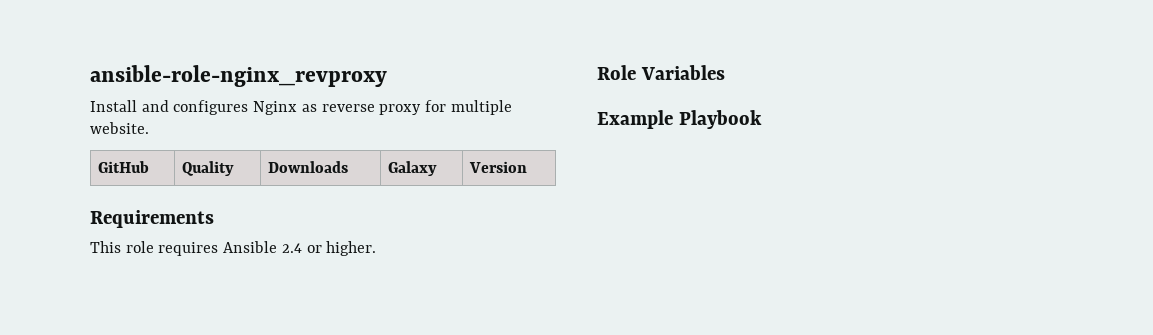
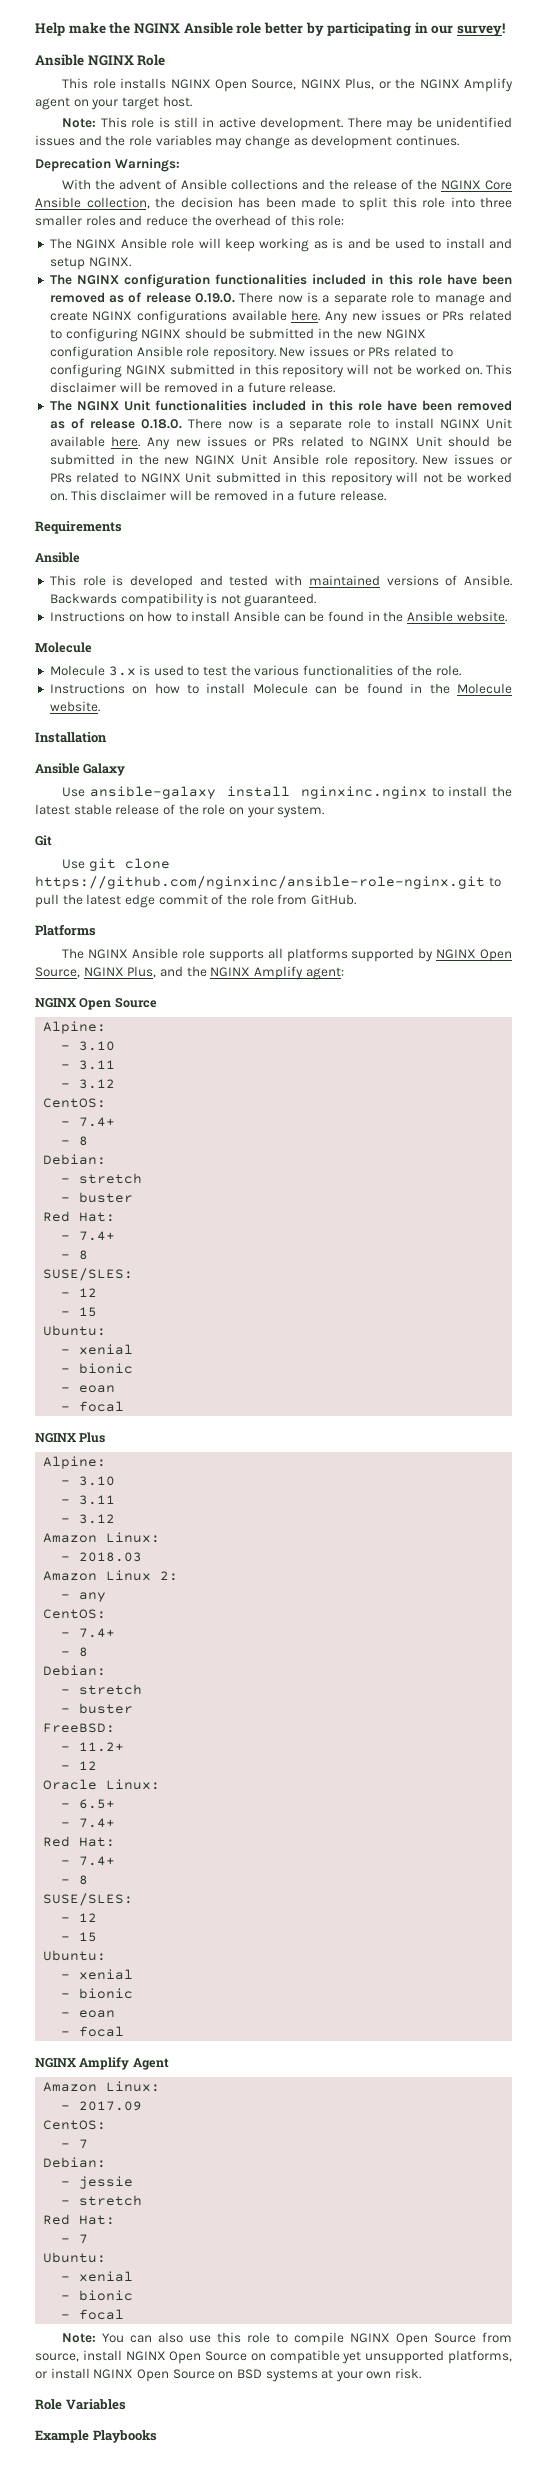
- ansible-role-nginx_revproxy
- Install and configures Nginx as reverse proxy for multiple website.
- GitHub | Quality | Downloads | Galaxy | Version
+ Help make the NGINX Ansible role better by participating in our survey!
+ Ansible NGINX Role
+ This role installs NGINX Open Source, NGINX Plus, or the NGINX Amplify agent on your target host.
+ Note: This role is still in active development. There may be unidentified issues and the role variables may change as development continues.
+ Deprecation Warnings:
+ With the advent of Ansible collections and the release of the NGINX Core Ansible collection, the decision has been made to split this role into three smaller roles and reduce the overhead of this role:
+ The NGINX Ansible role will keep working as is and be used to install and setup NGINX.
+ The NGINX configuration functionalities included in this role have been removed as of release 0.19.0. There now is a separate role to manage and create NGINX configurations available here. Any new issues or PRs related to configuring NGINX should be submitted in the new NGINX configuration Ansible role repository. New issues or PRs related to configuring NGINX submitted in this repository will not be worked on. This disclaimer will be removed in a future release.
+ The NGINX Unit functionalities included in this role have been removed as of release 0.18.0. There now is a separate role to install NGINX Unit available here. Any new issues or PRs related to NGINX Unit should be submitted in the new NGINX Unit Ansible role repository. New issues or PRs related to NGINX Unit submitted in this repository will not be worked on. This disclaimer will be removed in a future release.
  Requirements
- This role requires Ansible 2.4 or higher.
+ Ansible
+ This role is developed and tested with maintained versions of Ansible. Backwards compatibility is not guaranteed.
+ Instructions on how to install Ansible can be found in the Ansible website.
+ Molecule
+ Molecule 3.x is used to test the various functionalities of the role.
+ Instructions on how to install Molecule can be found in the Molecule website.
+ Installation
+ Ansible Galaxy
+ Use ansible-galaxy install nginxinc.nginx to install the latest stable release of the role on your system.
+ Git
+ Use git clone https://github.com/nginxinc/ansible-role-nginx.git to pull the latest edge commit of the role from GitHub.
+ Platforms
+ The NGINX Ansible role supports all platforms supported by NGINX Open Source, NGINX Plus, and the NGINX Amplify agent:
+ NGINX Open Source
+ Alpine:
+ - 3.10
+ - 3.11
+ - 3.12
+ CentOS:
+ - 7.4+
+ - 8
+ Debian:
+ - stretch
+ - buster
+ Red Hat:
+ - 7.4+
+ - 8
+ SUSE/SLES:
+ - 12
+ - 15
+ Ubuntu:
+ - xenial
+ - bionic
+ - eoan
+ - focal
+ NGINX Plus
+ Alpine:
+ - 3.10
+ - 3.11
+ - 3.12
+ Amazon Linux:
+ - 2018.03
+ Amazon Linux 2:
+ - any
+ CentOS:
+ - 7.4+
+ - 8
+ Debian:
+ - stretch
+ - buster
+ FreeBSD:
+ - 11.2+
+ - 12
+ Oracle Linux:
+ - 6.5+
+ - 7.4+
+ Red Hat:
+ - 7.4+
+ - 8
+ SUSE/SLES:
+ - 12
+ - 15
+ Ubuntu:
+ - xenial
+ - bionic
+ - eoan
+ - focal
+ NGINX Amplify Agent
+ Amazon Linux:
+ - 2017.09
+ CentOS:
+ - 7
+ Debian:
+ - jessie
+ - stretch
+ Red Hat:
+ - 7
+ Ubuntu:
+ - xenial
+ - bionic
+ - focal
+ Note: You can also use this role to compile NGINX Open Source from source, install NGINX Open Source on compatible yet unsupported platforms, or install NGINX Open Source on BSD systems at your own risk.
- Example Playbook
+ Example Playbooks

